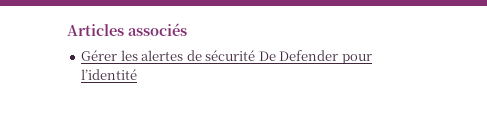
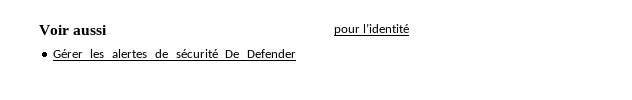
- Articles associés
+ Voir aussi

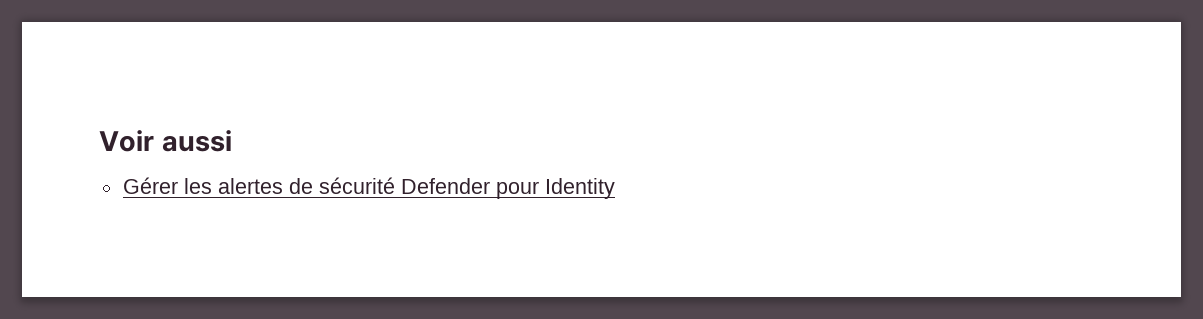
- Gérer les alertes de sécurité De Defender pour l’identité
+ Gérer les alertes de sécurité Defender pour Identity

